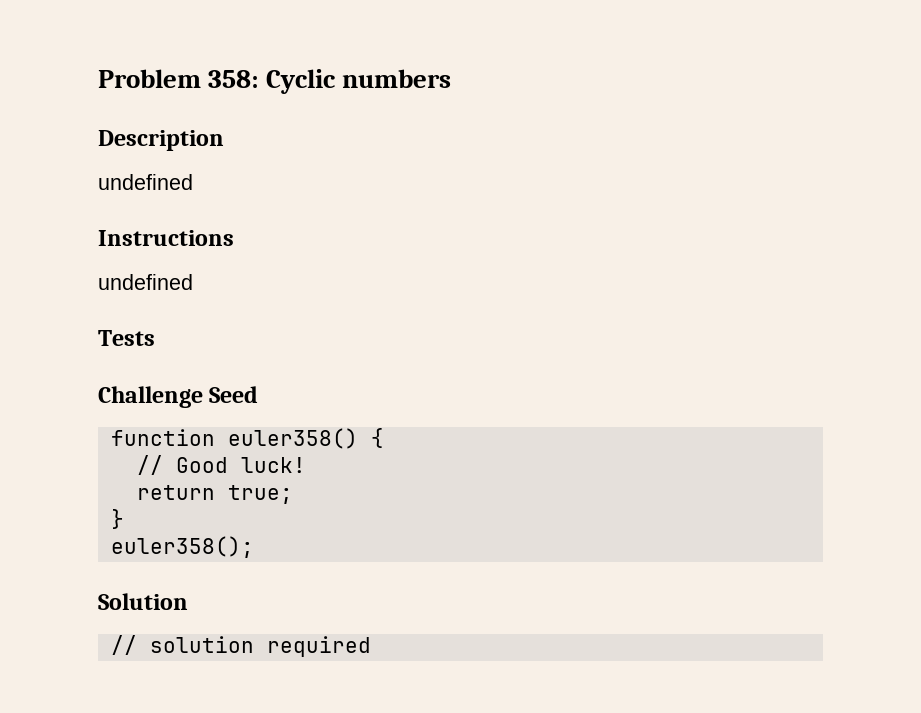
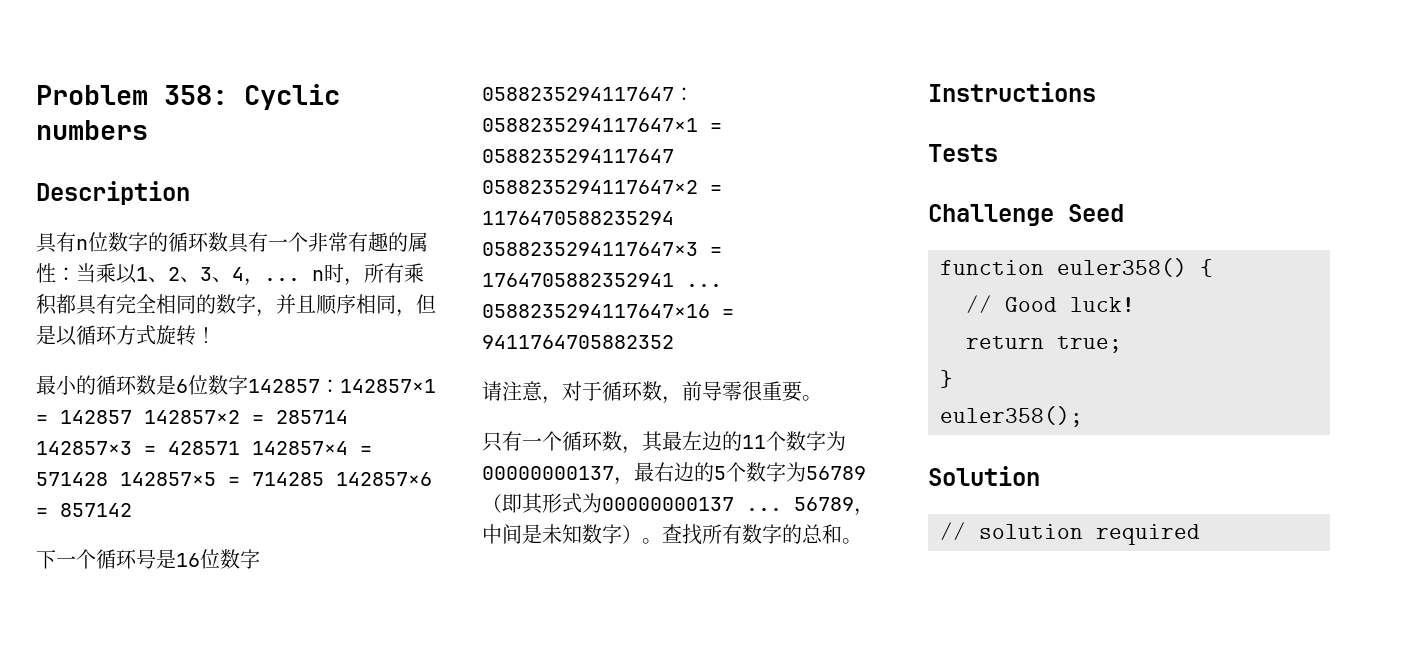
  Description
- undefined
+ 具有n位数字的循环数具有一个非常有趣的属性：当乘以1、2、3、4，... n时，所有乘积都具有完全相同的数字，并且顺序相同，但是以循环方式旋转！
+ 最小的循环数是6位数字142857：142857×1 = 142857 142857×2 = 285714 142857×3 = 428571 142857×4 = 571428 142857×5 = 714285 142857×6 = 857142
+ 下一个循环号是16位数字0588235294117647：0588235294117647×1 = 0588235294117647 0588235294117647×2 = 1176470588235294 0588235294117647×3 = 1764705882352941 ... 0588235294117647×16 = 9411764705882352
+ 请注意，对于循环数，前导零很重要。
+ 只有一个循环数，其最左边的11个数字为00000000137，最右边的5个数字为56789（即其形式为00000000137 ... 56789，中间是未知数字）。查找所有数字的总和。
  Instructions
- undefined

